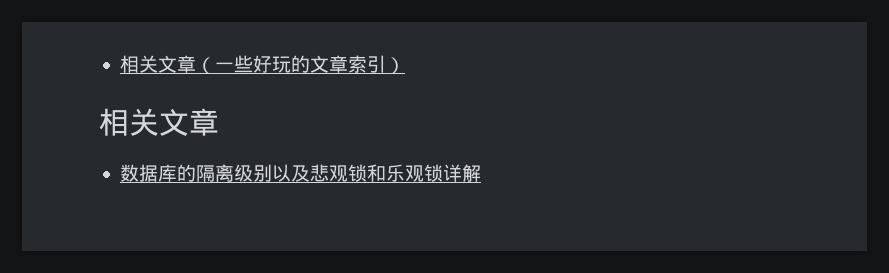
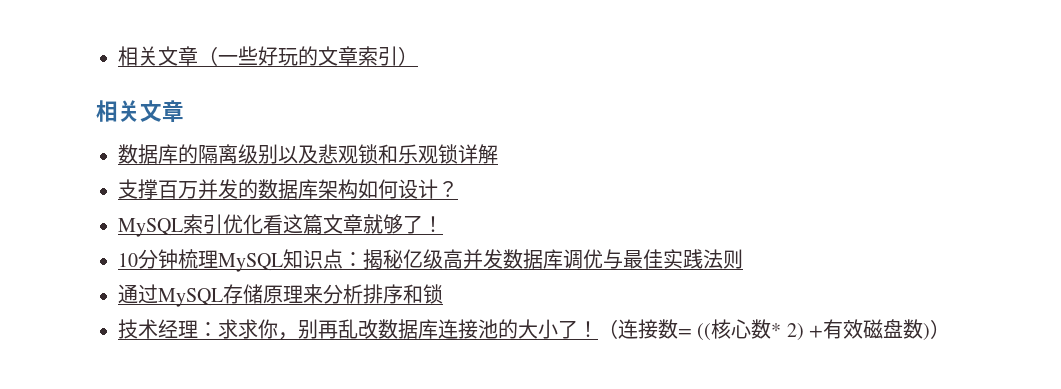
+ 支撑百万并发的数据库架构如何设计？
+ MySQL索引优化看这篇文章就够了！
+ 10分钟梳理MySQL知识点：揭秘亿级高并发数据库调优与最佳实践法则
+ 通过MySQL存储原理来分析排序和锁
+ 技术经理：求求你，别再乱改数据库连接池的大小了！（连接数= ((核心数* 2) +有效磁盘数)）

